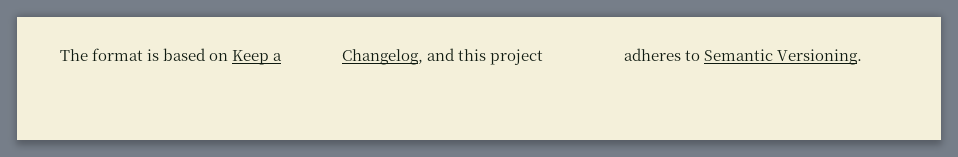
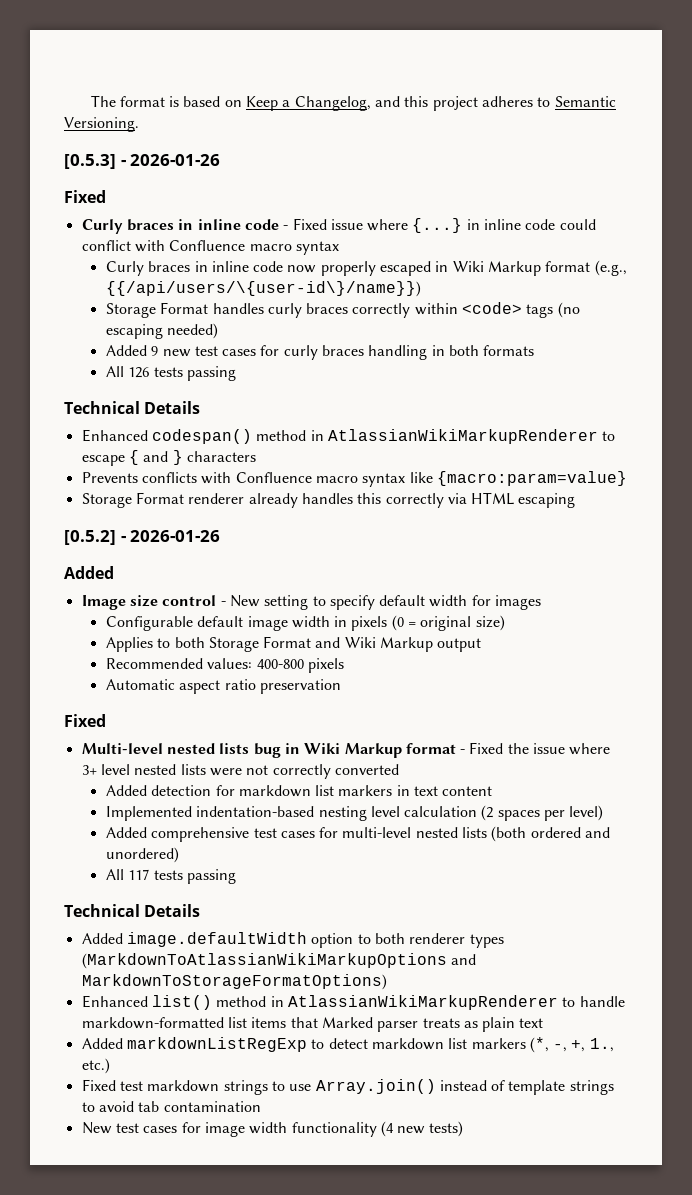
+ [0.5.3] - 2026-01-26
+ Fixed
+ Curly braces in inline code - Fixed issue where {...} in inline code could conflict with Confluence macro syntax
+ Curly braces in inline code now properly escaped in Wiki Markup format (e.g., {{/api/users/\{user-id\}/name}})
+ Storage Format handles curly braces correctly within <code> tags (no escaping needed)
+ Added 9 new test cases for curly braces handling in both formats
+ All 126 tests passing
+ Technical Details
+ Enhanced codespan() method in AtlassianWikiMarkupRenderer to escape { and } characters
+ Prevents conflicts with Confluence macro syntax like {macro:param=value}
+ Storage Format renderer already handles this correctly via HTML escaping
+ [0.5.2] - 2026-01-26
+ Added
+ Image size control - New setting to specify default width for images
+ Configurable default image width in pixels (0 = original size)
+ Applies to both Storage Format and Wiki Markup output
+ Recommended values: 400-800 pixels
+ Automatic aspect ratio preservation
+ Fixed
+ Multi-level nested lists bug in Wiki Markup format - Fixed the issue where 3+ level nested lists were not correctly converted
+ Added detection for markdown list markers in text content
+ Implemented indentation-based nesting level calculation (2 spaces per level)
+ Added comprehensive test cases for multi-level nested lists (both ordered and unordered)
+ All 117 tests passing
+ Technical Details
+ Added image.defaultWidth option to both renderer types (MarkdownToAtlassianWikiMarkupOptions and MarkdownToStorageFormatOptions)
+ Enhanced list() method in AtlassianWikiMarkupRenderer to handle markdown-formatted list items that Marked parser treats as plain text
+ Added markdownListRegExp to detect markdown list markers (*, -, +, 1., etc.)
+ Fixed test markdown strings to use Array.join() instead of template strings to avoid tab contamination
+ New test cases for image width functionality (4 new tests)

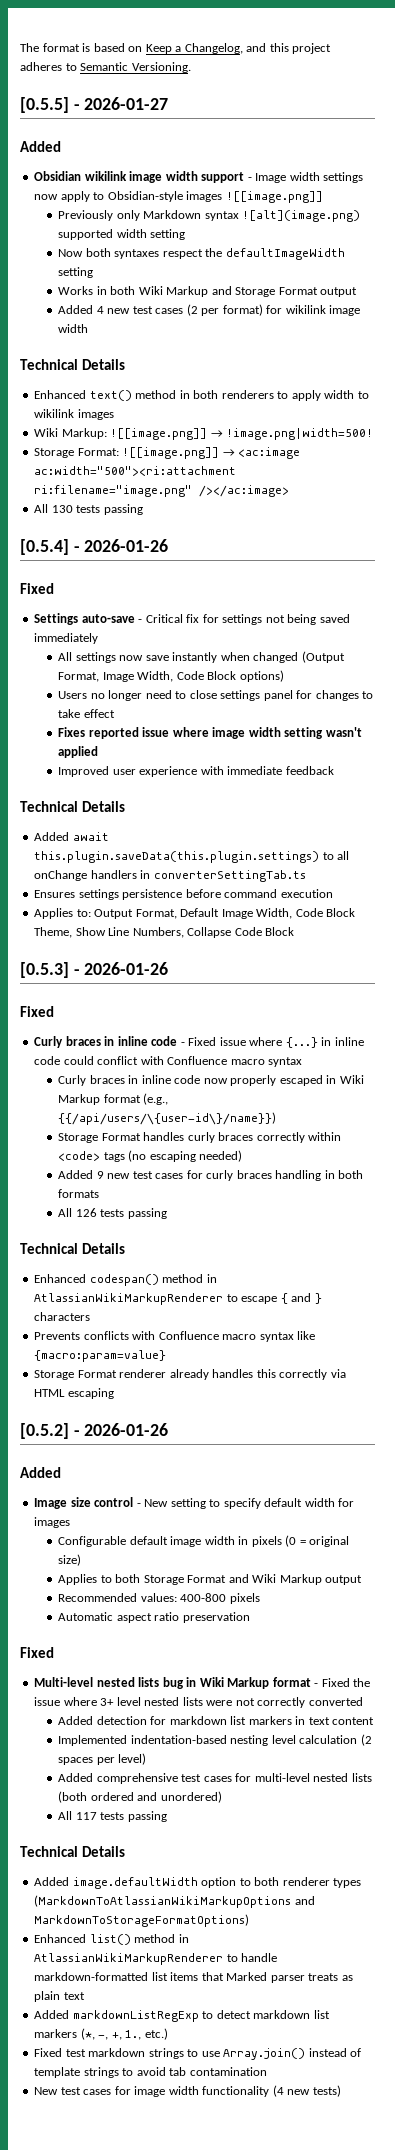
+ [0.5.5] - 2026-01-27
+ Added
+ Obsidian wikilink image width support - Image width settings now apply to Obsidian-style images ![[image.png]]
+ Previously only Markdown syntax ![alt](image.png) supported width setting
+ Now both syntaxes respect the defaultImageWidth setting
+ Works in both Wiki Markup and Storage Format output
+ Added 4 new test cases (2 per format) for wikilink image width
+ Technical Details
+ Enhanced text() method in both renderers to apply width to wikilink images
+ Wiki Markup: ![[image.png]] → !image.png|width=500!
+ Storage Format: ![[image.png]] → <ac:image ac:width="500"><ri:attachment ri:filename="image.png" /></ac:image>
+ All 130 tests passing
+ [0.5.4] - 2026-01-26
+ Fixed
+ Settings auto-save - Critical fix for settings not being saved immediately
+ All settings now save instantly when changed (Output Format, Image Width, Code Block options)
+ Users no longer need to close settings panel for changes to take effect
+ Fixes reported issue where image width setting wasn't applied
+ Improved user experience with immediate feedback
+ Technical Details
+ Added await this.plugin.saveData(this.plugin.settings) to all onChange handlers in converterSettingTab.ts
+ Ensures settings persistence before command execution
+ Applies to: Output Format, Default Image Width, Code Block Theme, Show Line Numbers, Collapse Code Block

